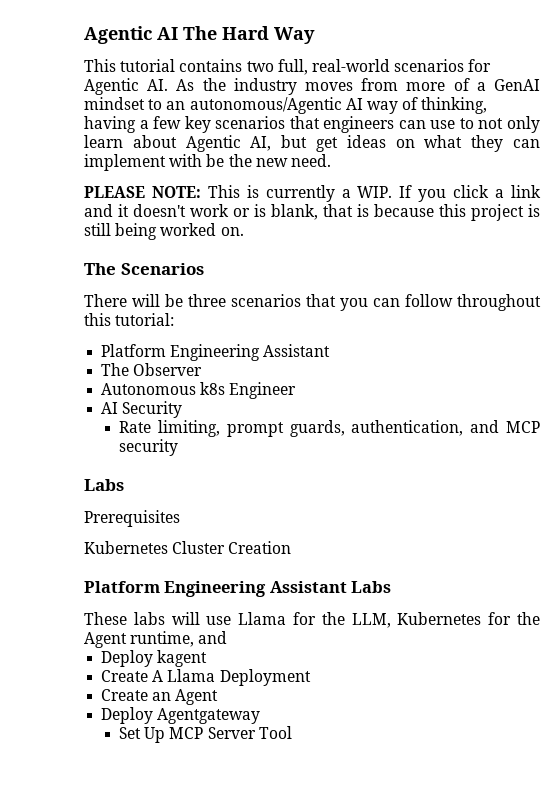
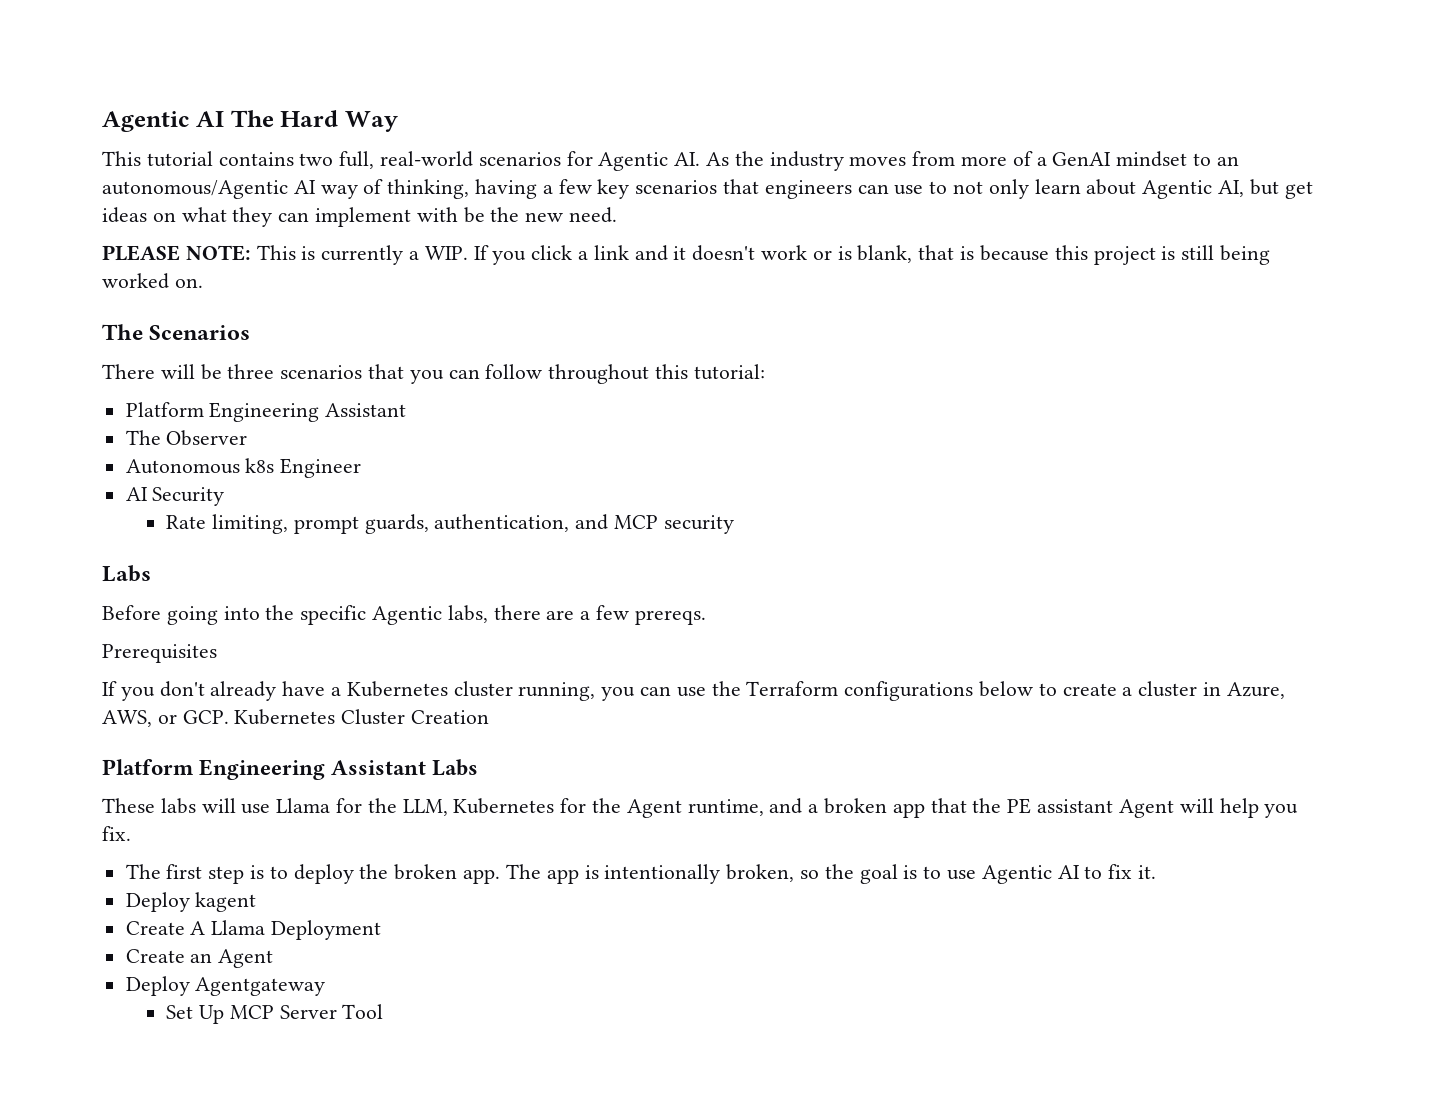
+ Before going into the specific Agentic labs, there are a few prereqs.
  Prerequisites
- Kubernetes Cluster Creation
+ If you don't already have a Kubernetes cluster running, you can use the Terraform configurations below to create a cluster in Azure, AWS, or GCP. Kubernetes Cluster Creation
- These labs will use Llama for the LLM, Kubernetes for the Agent runtime, and
+ These labs will use Llama for the LLM, Kubernetes for the Agent runtime, and a broken app that the PE assistant Agent will help you fix.
+ The first step is to deploy the broken app. The app is intentionally broken, so the goal is to use Agentic AI to fix it.

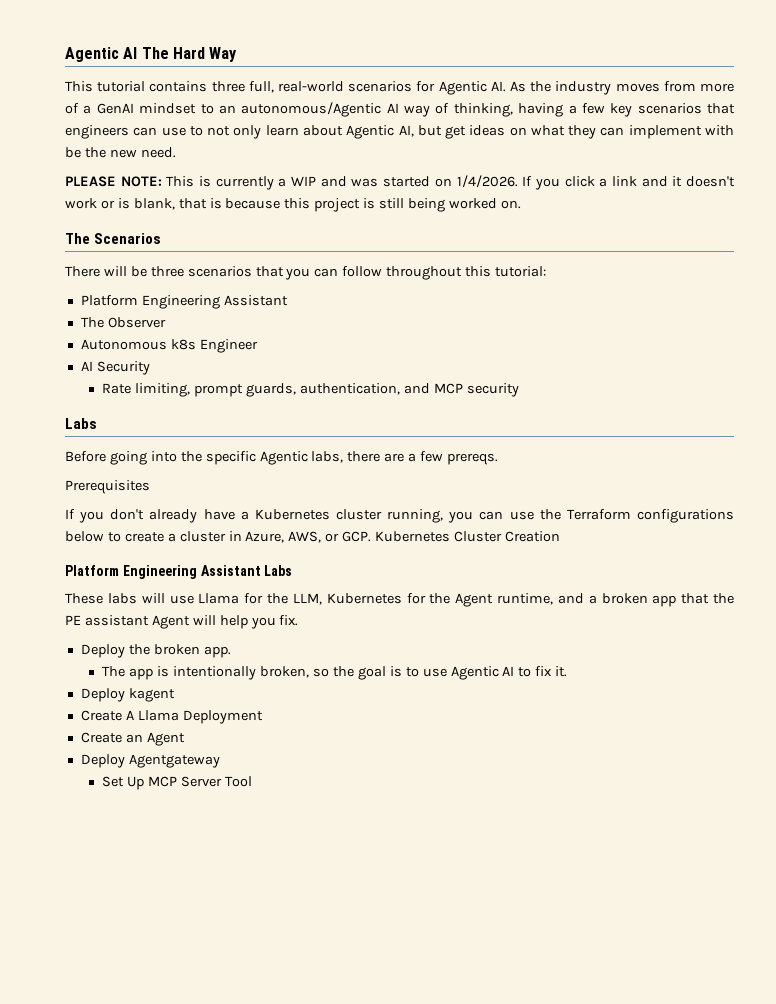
- This tutorial contains two full, real-world scenarios for Agentic AI. As the industry moves from more of a GenAI mindset to an autonomous/Agentic AI way of thinking, having a few key scenarios that engineers can use to not only learn about Agentic AI, but get ideas on what they can implement with be the new need.
+ This tutorial contains three full, real-world scenarios for Agentic AI. As the industry moves from more of a GenAI mindset to an autonomous/Agentic AI way of thinking, having a few key scenarios that engineers can use to not only learn about Agentic AI, but get ideas on what they can implement with be the new need.
- PLEASE NOTE: This is currently a WIP. If you click a link and it doesn't work or is blank, that is because this project is still being worked on.
+ PLEASE NOTE: This is currently a WIP and was started on 1/4/2026. If you click a link and it doesn't work or is blank, that is because this project is still being worked on.
- The first step is to deploy the broken app. The app is intentionally broken, so the goal is to use Agentic AI to fix it.
+ Deploy the broken app.
+ The app is intentionally broken, so the goal is to use Agentic AI to fix it.

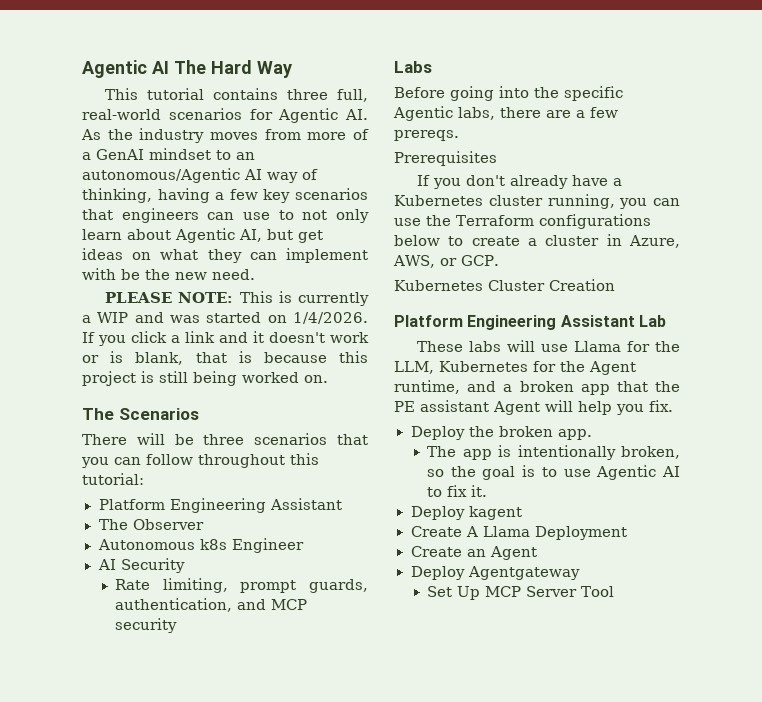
- If you don't already have a Kubernetes cluster running, you can use the Terraform configurations below to create a cluster in Azure, AWS, or GCP. Kubernetes Cluster Creation
+ If you don't already have a Kubernetes cluster running, you can use the Terraform configurations below to create a cluster in Azure, AWS, or GCP.
+ Kubernetes Cluster Creation
- Platform Engineering Assistant Labs
+ Platform Engineering Assistant Lab

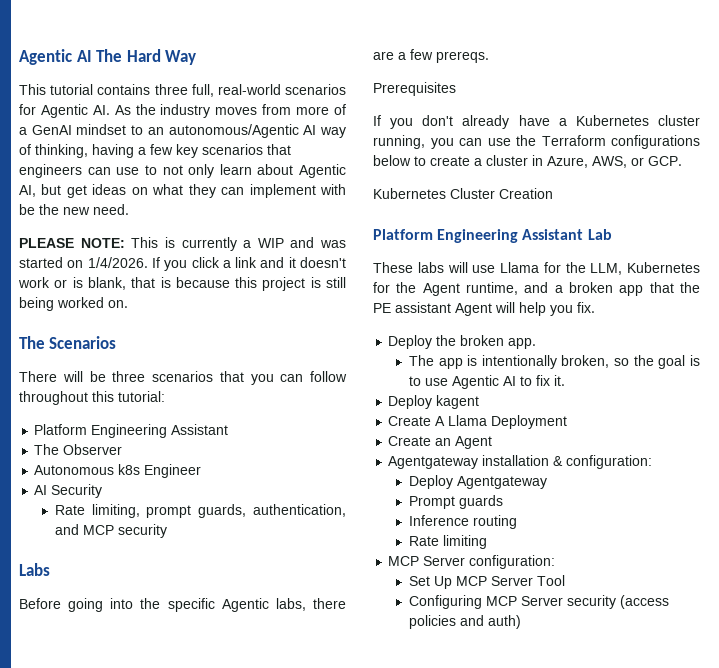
+ Agentgateway installation & configuration:
  Deploy Agentgateway
+ Prompt guards
+ Inference routing
+ Rate limiting
+ MCP Server configuration:
+ Configuring MCP Server security (access policies and auth)

